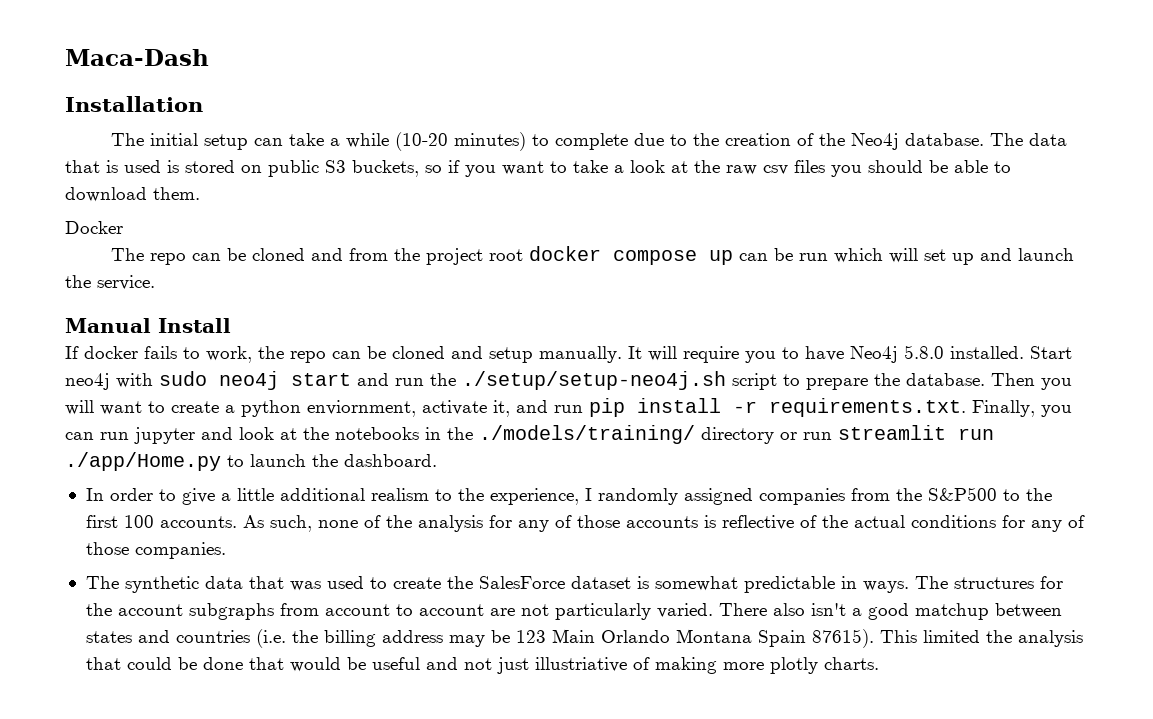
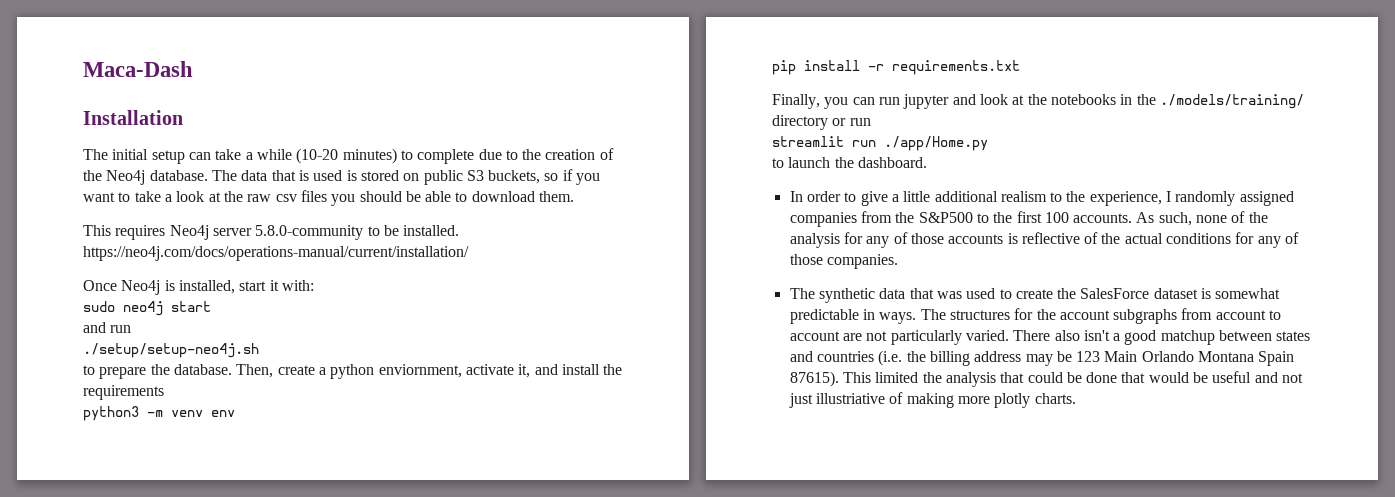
- Docker
- The repo can be cloned and from the project root docker compose up can be run which will set up and launch the service.
- Manual Install
- If docker fails to work, the repo can be cloned and setup manually. It will require you to have Neo4j 5.8.0 installed. Start neo4j with sudo neo4j start and run the ./setup/setup-neo4j.sh script to prepare the database.
+ This requires Neo4j server 5.8.0-community to be installed. https://neo4j.com/docs/operations-manual/current/installation/
+ Once Neo4j is installed, start it with:
+ sudo neo4j start
+ and run
+ ./setup/setup-neo4j.sh
+ to prepare the database.
- Then you will want to create a python enviornment, activate it, and run pip install -r requirements.txt. Finally, you can run jupyter and look at the notebooks in the ./models/training/ directory or run streamlit run ./app/Home.py to launch the dashboard.
+ Then, create a python enviornment, activate it, and install the requirements
+ python3 -m venv env
+ pip install -r requirements.txt
+ Finally, you can run jupyter and look at the notebooks in the ./models/training/ directory or run
+ streamlit run ./app/Home.py
+ to launch the dashboard.

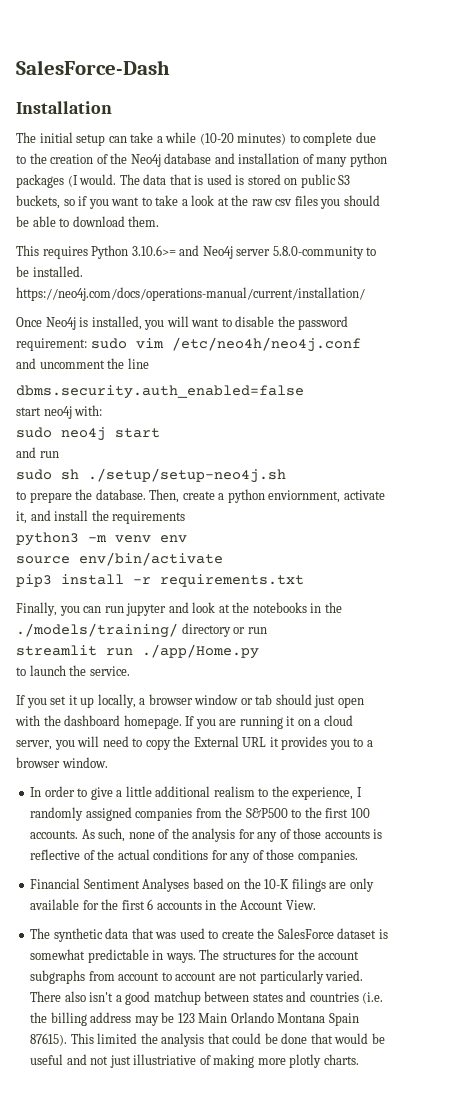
- Maca-Dash
+ SalesForce-Dash
- The initial setup can take a while (10-20 minutes) to complete due to the creation of the Neo4j database.
+ The initial setup can take a while (10-20 minutes) to complete due to the creation of the Neo4j database and installation of many python packages (I would.
- This requires Neo4j server 5.8.0-community to be installed. https://neo4j.com/docs/operations-manual/current/installation/
+ This requires Python 3.10.6>= and Neo4j server 5.8.0-community to be installed. https://neo4j.com/docs/operations-manual/current/installation/
- Once Neo4j is installed, start it with:
+ Once Neo4j is installed, you will want to disable the password requirement: sudo vim /etc/neo4h/neo4j.conf
+ and uncomment the line
+ dbms.security.auth_enabled=false
+ start neo4j with:
- ./setup/setup-neo4j.sh
+ sudo sh ./setup/setup-neo4j.sh
- pip install -r requirements.txt
+ source env/bin/activate
+ pip3 install -r requirements.txt
- to launch the dashboard.
+ to launch the service.
+ If you set it up locally, a browser window or tab should just open with the dashboard homepage. If you are running it on a cloud server, you will need to copy the External URL it provides you to a browser window.
+ Financial Sentiment Analyses based on the 10-K filings are only available for the first 6 accounts in the Account View.

